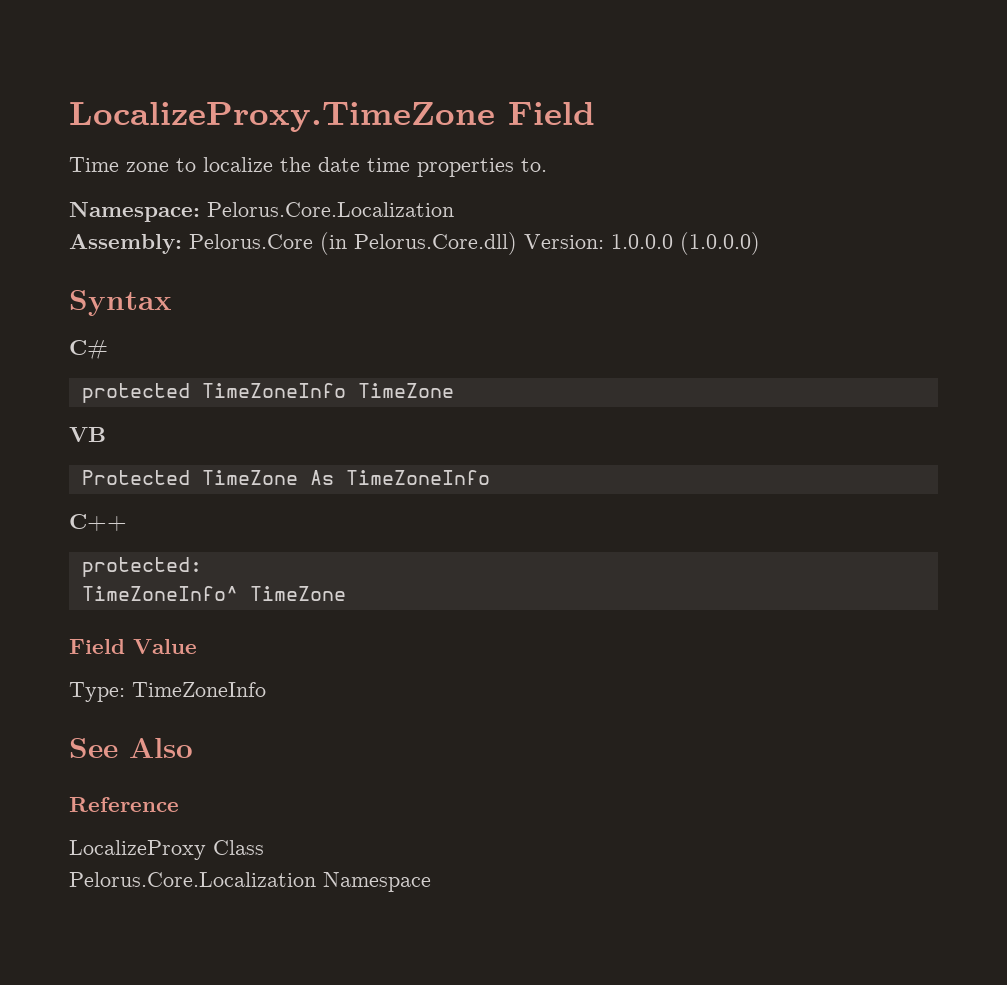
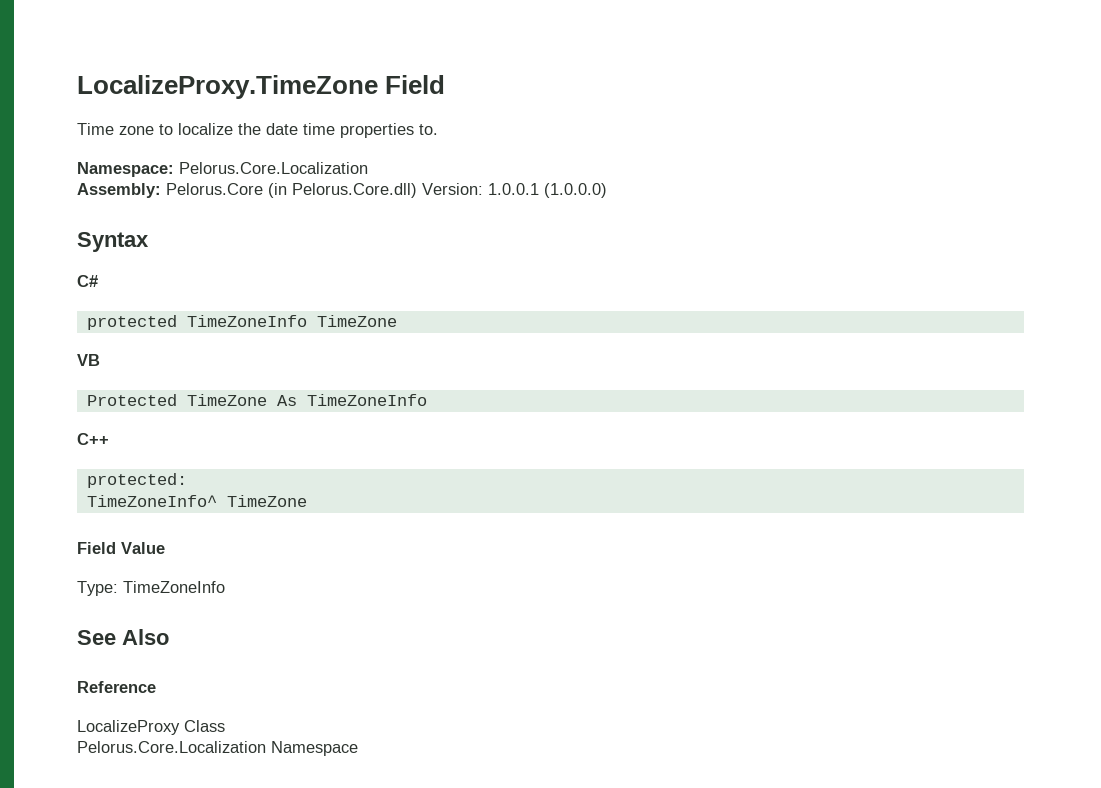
- Assembly: Pelorus.Core (in Pelorus.Core.dll) Version: 1.0.0.0 (1.0.0.0)
+ Assembly: Pelorus.Core (in Pelorus.Core.dll) Version: 1.0.0.1 (1.0.0.0)

